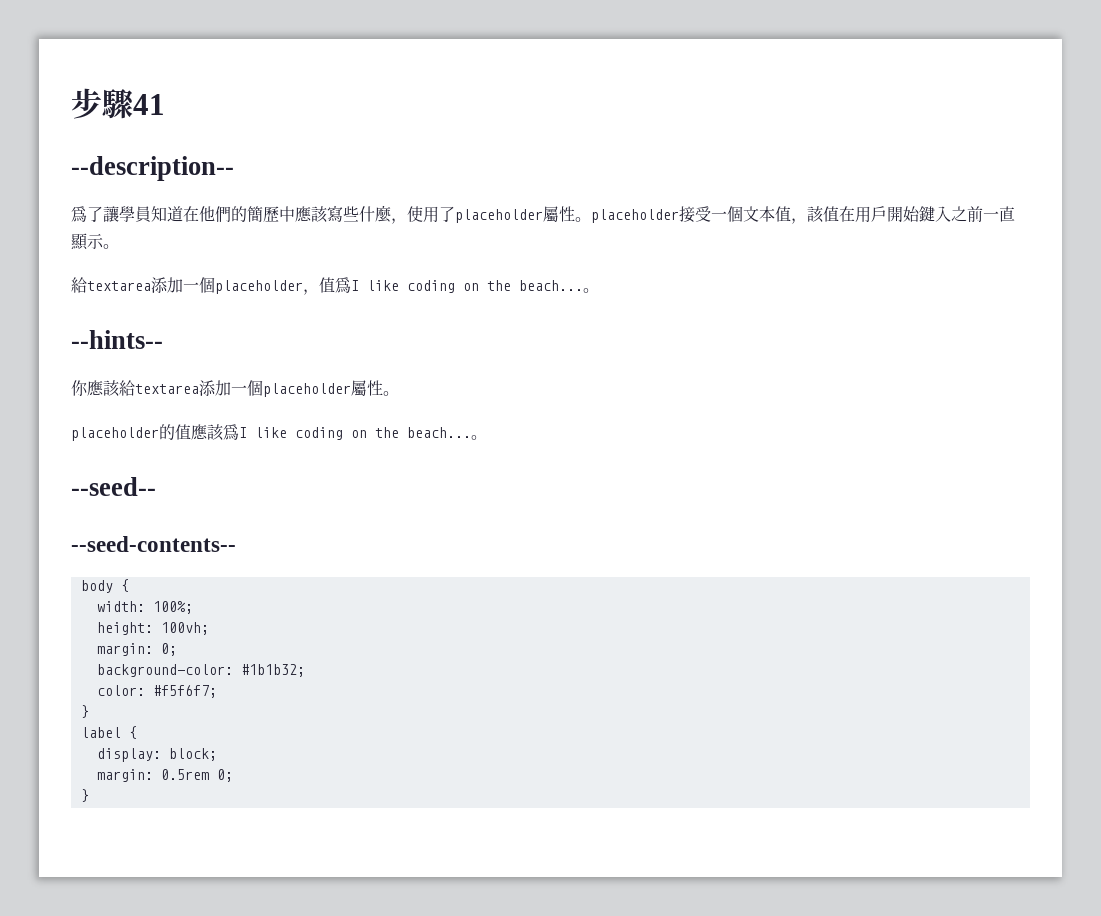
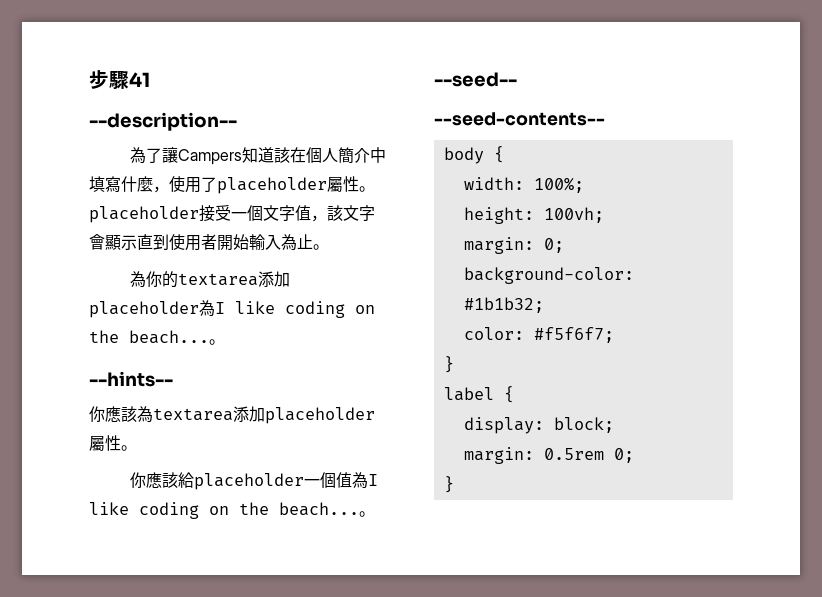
- 爲了讓學員知道在他們的簡歷中應該寫些什麼，使用了placeholder屬性。placeholder接受一個文本值，該值在用戶開始鍵入之前一直顯示。
- 給textarea添加一個placeholder，值爲I like coding on the beach...
+ 為了讓Campers知道該在個人簡介中填寫什麼，使用了placeholder屬性。placeholder接受一個文字值，該文字會顯示直到使用者開始輸入為止。
+ 為你的textarea添加placeholder為I like coding on the beach...
- 你應該給textarea添加一個placeholder屬性。
+ 你應該為textarea添加placeholder屬性。
- placeholder的值應該爲I like coding on the beach...
+ 你應該給placeholder一個值為I like coding on the beach...

